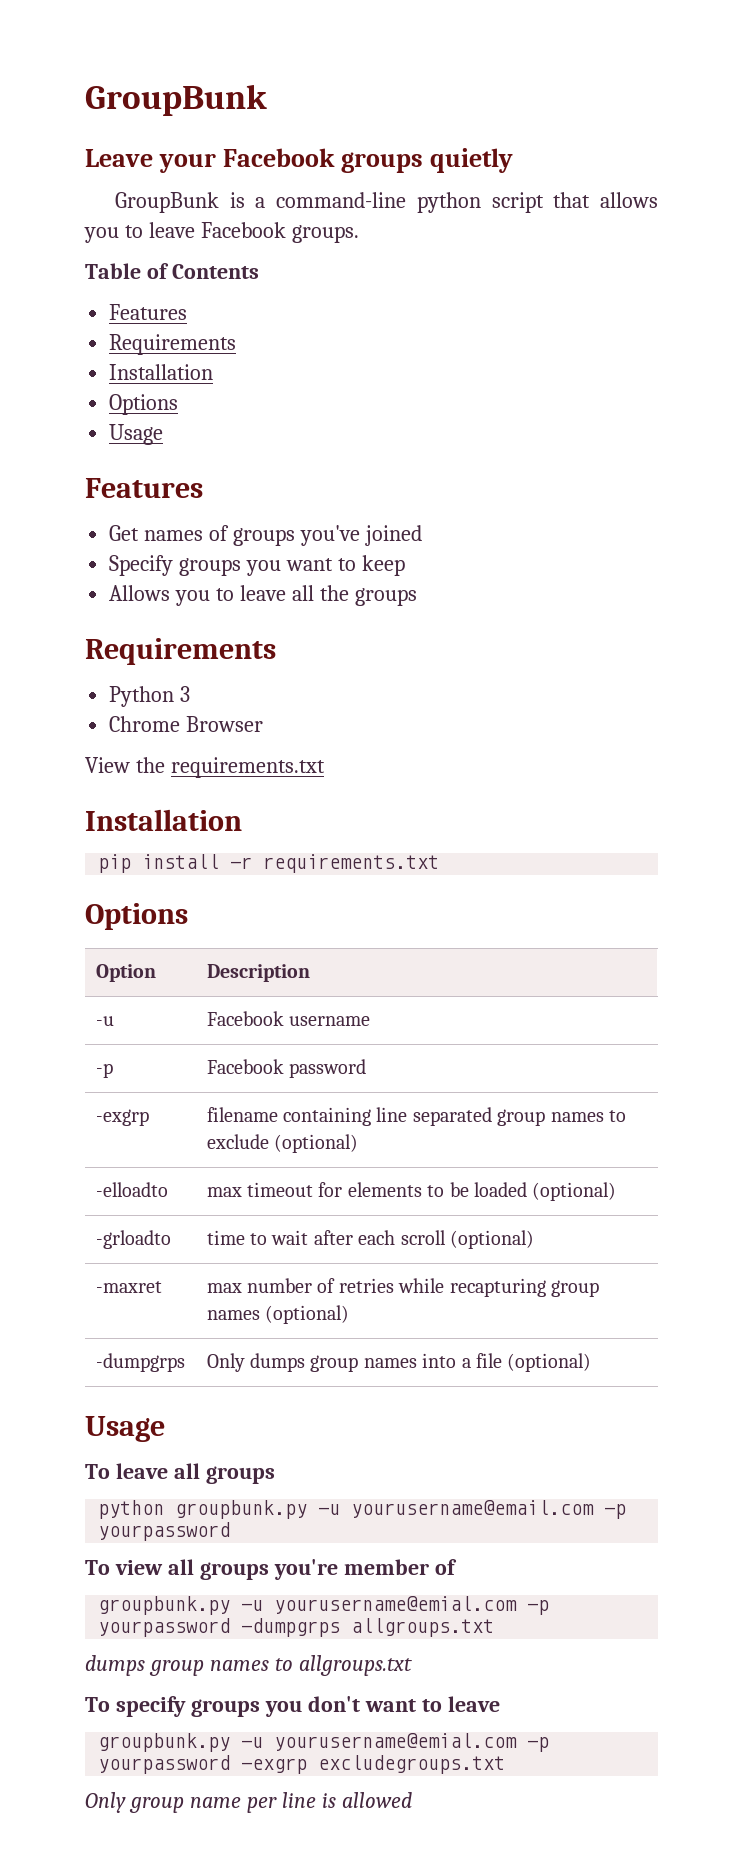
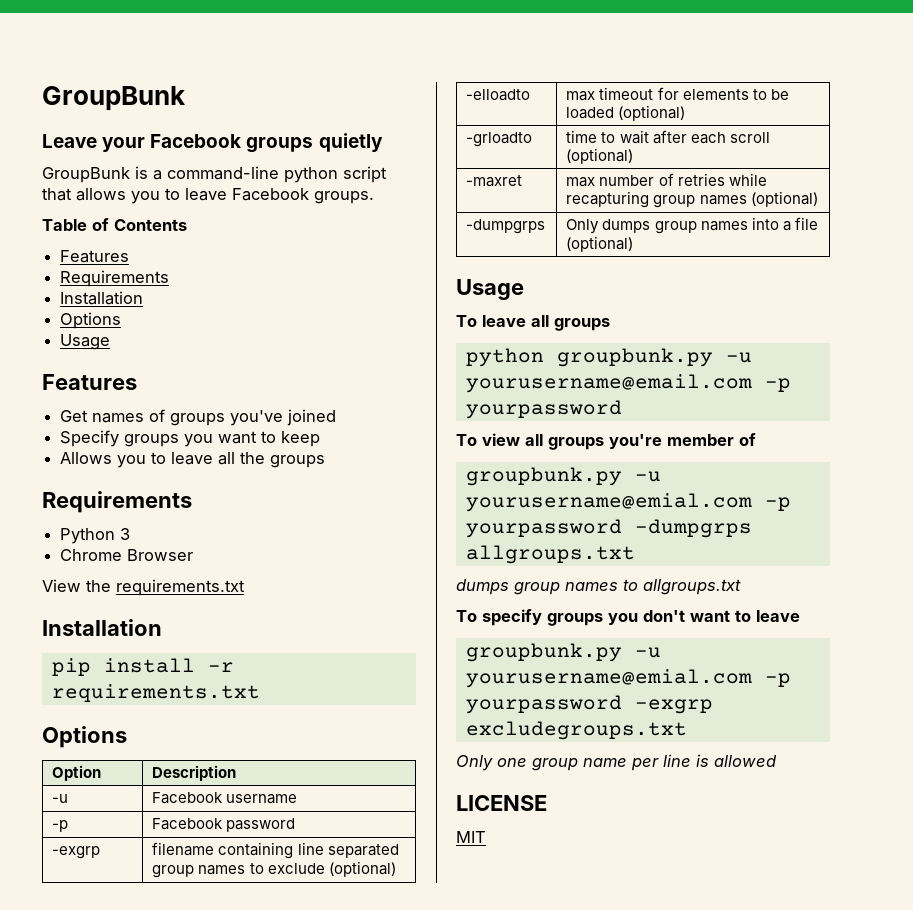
- Only group name per line is allowed
+ Only one group name per line is allowed
+ LICENSE
+ MIT

